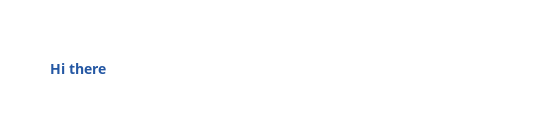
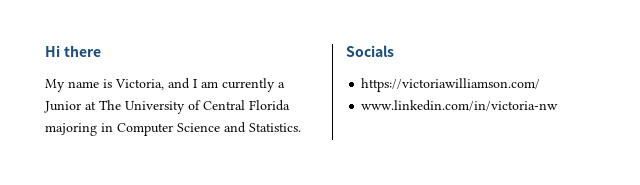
+ My name is Victoria, and I am currently a Junior at The University of Central Florida majoring in Computer Science and Statistics.
+ Socials
+ https://victoriawilliamson.com/
+ www.linkedin.com/in/victoria-nw

